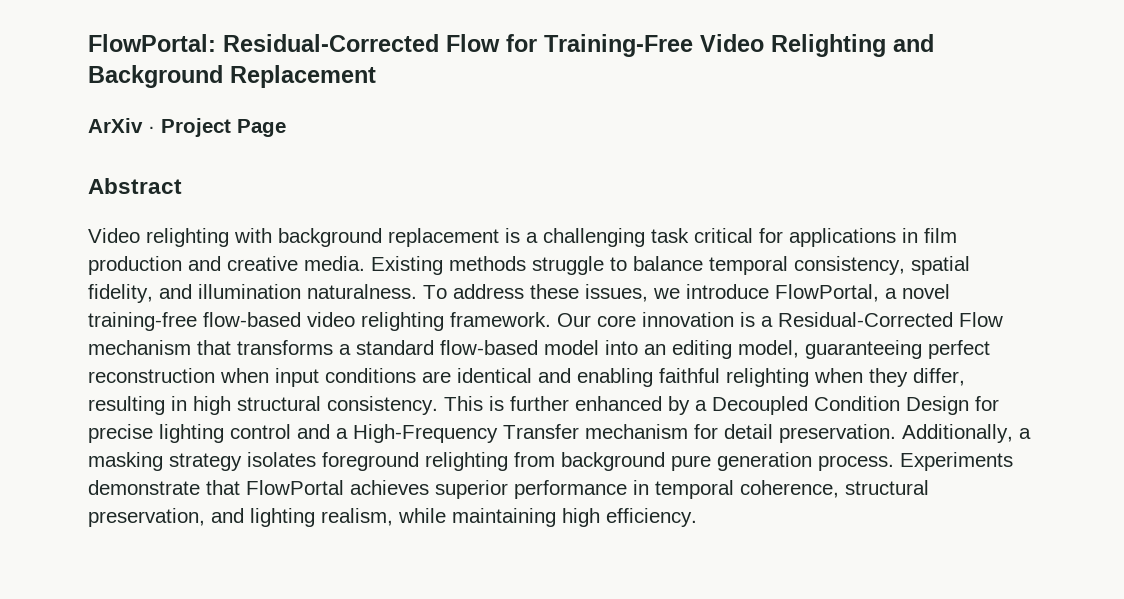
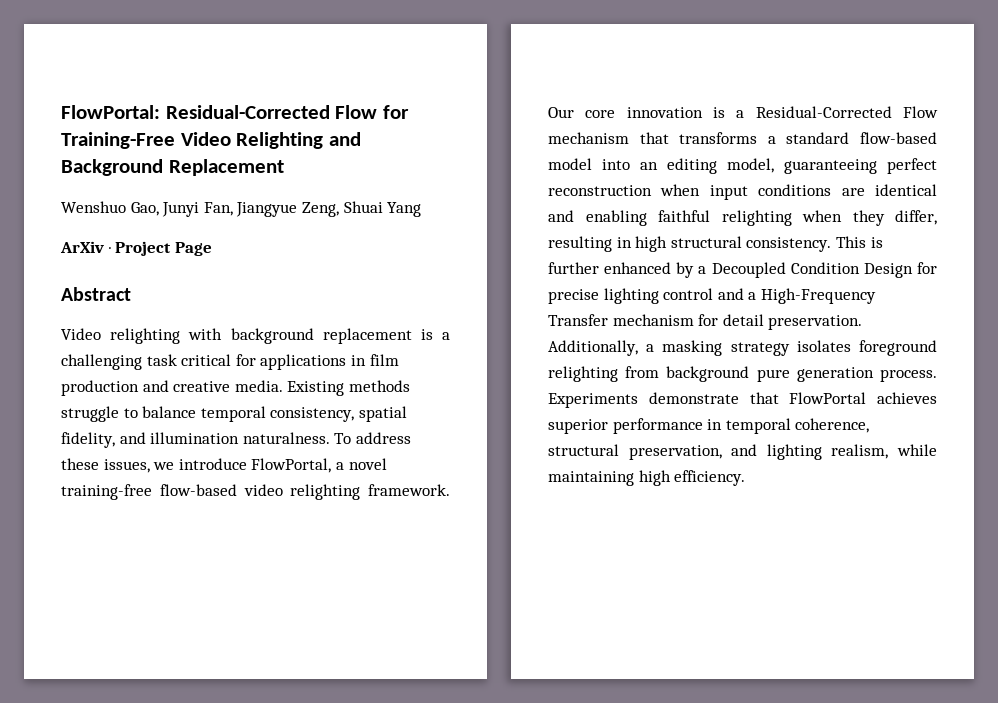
+ Wenshuo Gao, Junyi Fan, Jiangyue Zeng, Shuai Yang

